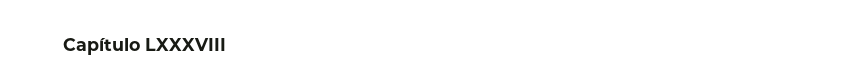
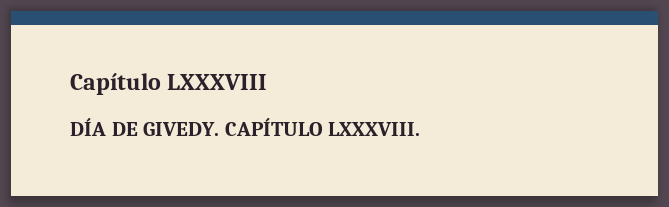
+ DÍA DE GIVEDY. CAPÍTULO LXXXVIII.

